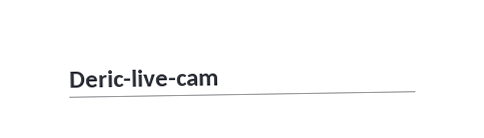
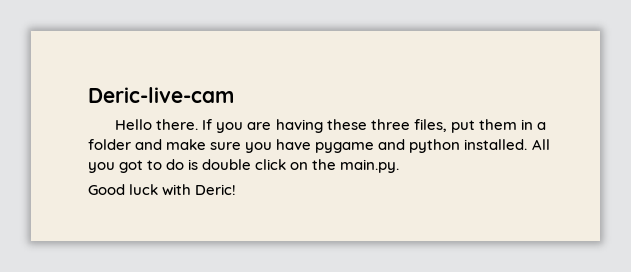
+ Hello there. If you are having these three files, put them in a folder and make sure you have pygame and python installed. All you got to do is double click on the main.py.
+ Good luck with Deric!

